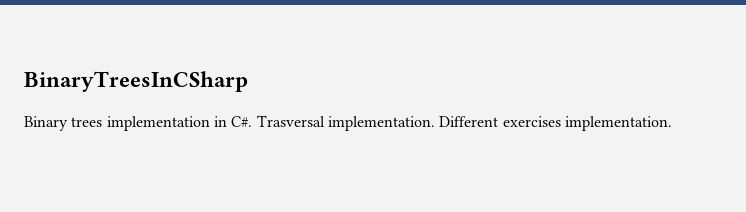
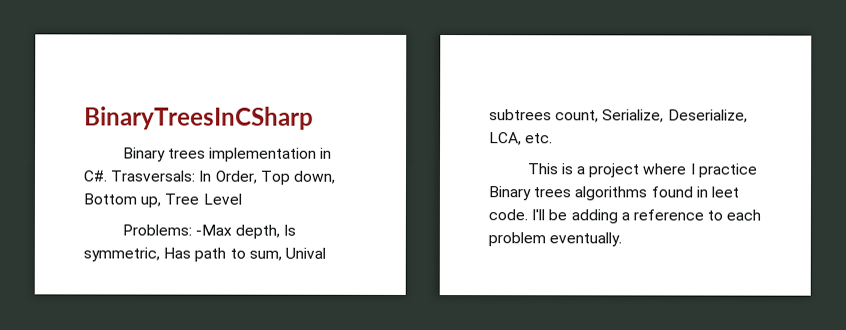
- Binary trees implementation in C#. Trasversal implementation. Different exercises implementation.
+ Binary trees implementation in C#. Trasversals: In Order, Top down, Bottom up, Tree Level
+ Problems: -Max depth, Is symmetric, Has path to sum, Unival subtrees count, Serialize, Deserialize, LCA, etc.
+ This is a project where I practice Binary trees algorithms found in leet code. I'll be adding a reference to each problem eventually.

